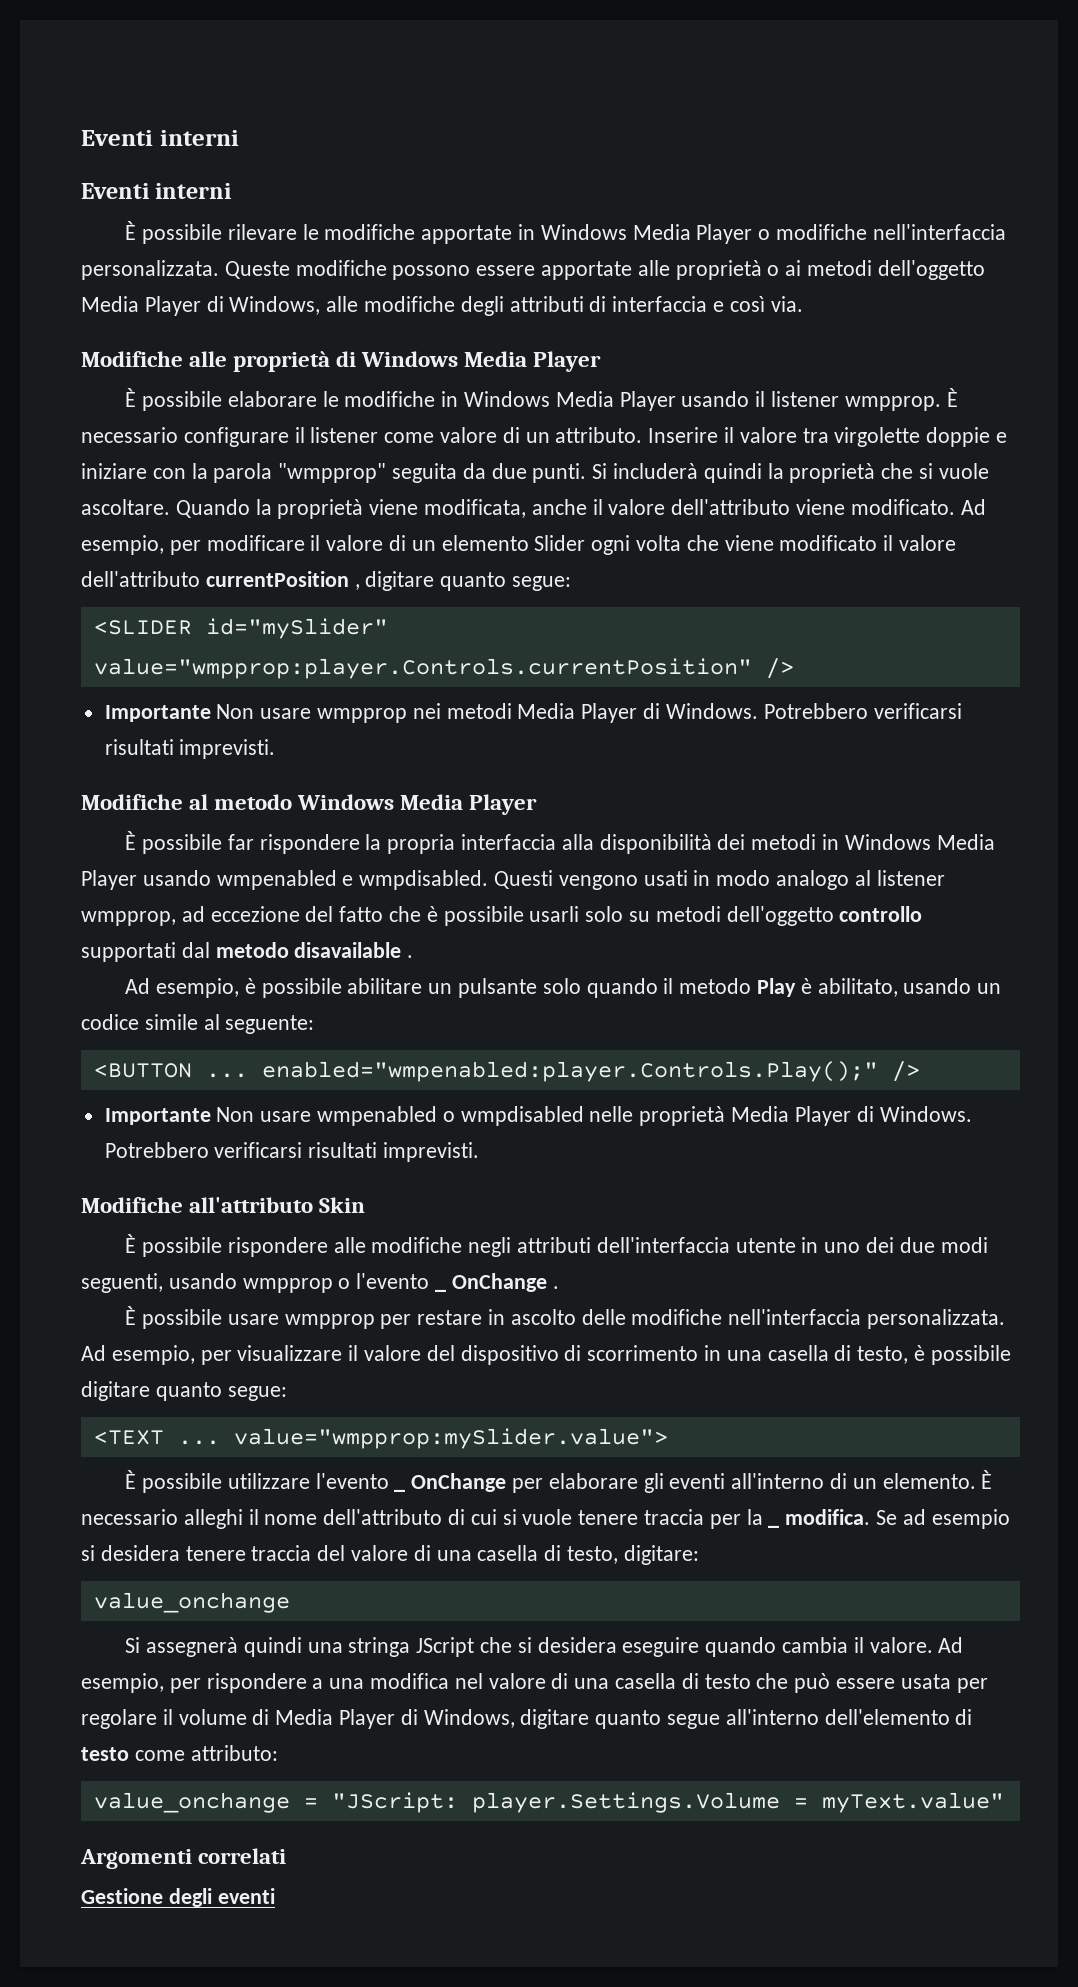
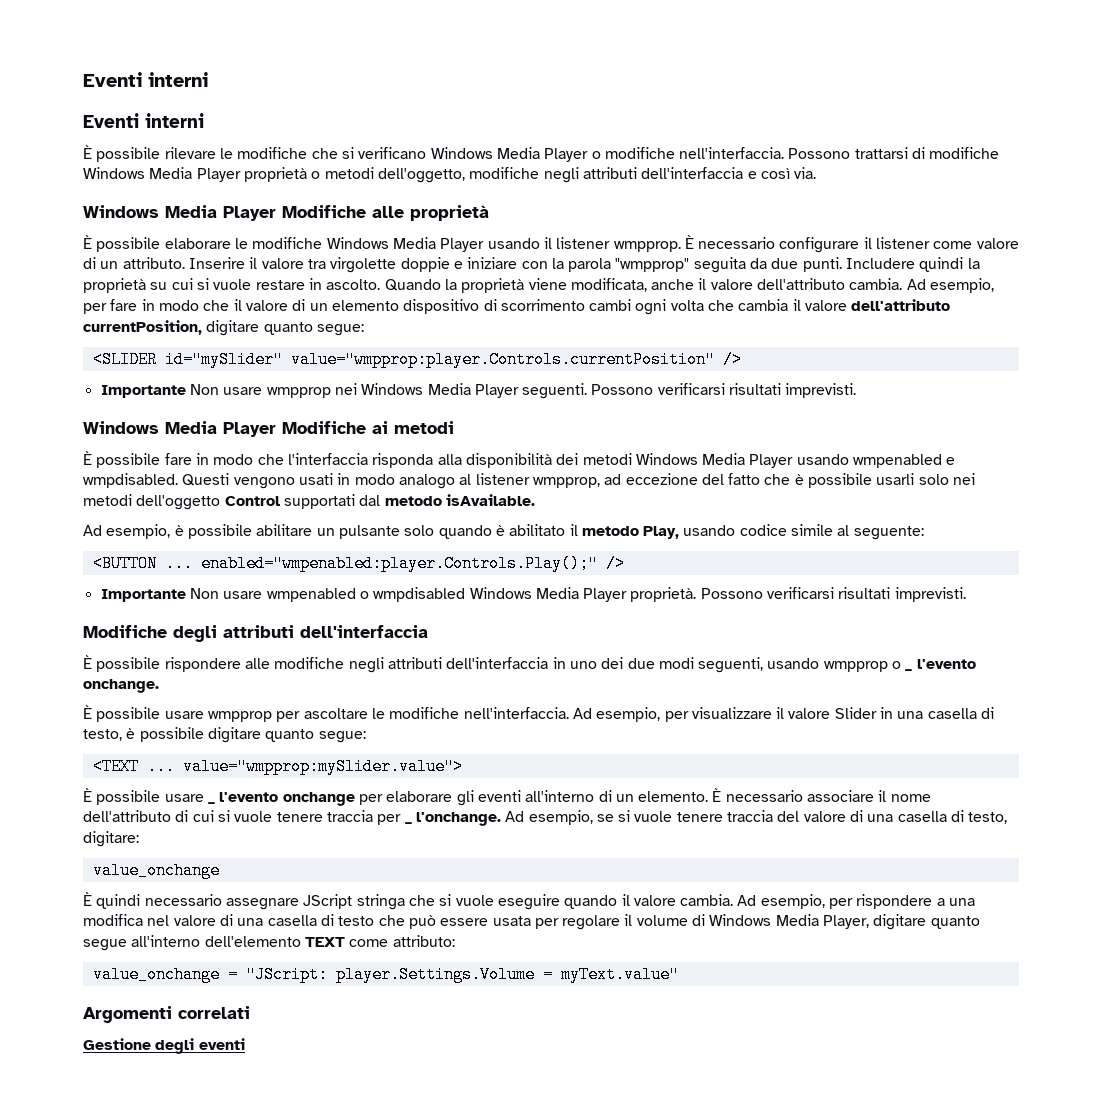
- È possibile rilevare le modifiche apportate in Windows Media Player o modifiche nell'interfaccia personalizzata. Queste modifiche possono essere apportate alle proprietà o ai metodi dell'oggetto Media Player di Windows, alle modifiche degli attributi di interfaccia e così via.
+ È possibile rilevare le modifiche che si verificano Windows Media Player o modifiche nell'interfaccia. Possono trattarsi di modifiche Windows Media Player proprietà o metodi dell'oggetto, modifiche negli attributi dell'interfaccia e così via.
- Modifiche alle proprietà di Windows Media Player
+ Windows Media Player Modifiche alle proprietà
- È possibile elaborare le modifiche in Windows Media Player usando il listener wmpprop.
+ È possibile elaborare le modifiche Windows Media Player usando il listener wmpprop.
- Si includerà quindi la proprietà che si vuole ascoltare.
+ Includere quindi la proprietà su cui si vuole restare in ascolto.
- Quando la proprietà viene modificata, anche il valore dell'attributo viene modificato. Ad esempio, per modificare il valore di un elemento Slider ogni volta che viene modificato il valore dell'attributo currentPosition , digitare quanto segue:
+ Quando la proprietà viene modificata, anche il valore dell'attributo cambia. Ad esempio, per fare in modo che il valore di un elemento dispositivo di scorrimento cambi ogni volta che cambia il valore dell'attributo currentPosition, digitare quanto segue:
- Importante Non usare wmpprop nei metodi Media Player di Windows. Potrebbero verificarsi risultati imprevisti.
- Modifiche al metodo Windows Media Player
- È possibile far rispondere la propria interfaccia alla disponibilità dei metodi in Windows Media Player usando wmpenabled e wmpdisabled.
+ Importante Non usare wmpprop nei Windows Media Player seguenti. Possono verificarsi risultati imprevisti.
+ Windows Media Player Modifiche ai metodi
+ È possibile fare in modo che l'interfaccia risponda alla disponibilità dei metodi Windows Media Player usando wmpenabled e wmpdisabled.
- Questi vengono usati in modo analogo al listener wmpprop, ad eccezione del fatto che è possibile usarli solo su metodi dell'oggetto controllo supportati dal metodo disavailable .
+ Questi vengono usati in modo analogo al listener wmpprop, ad eccezione del fatto che è possibile usarli solo nei metodi dell'oggetto Control supportati dal metodo isAvailable.
- Ad esempio, è possibile abilitare un pulsante solo quando il metodo Play è abilitato, usando un codice simile al seguente:
+ Ad esempio, è possibile abilitare un pulsante solo quando è abilitato il metodo Play, usando codice simile al seguente:
- Importante Non usare wmpenabled o wmpdisabled nelle proprietà Media Player di Windows. Potrebbero verificarsi risultati imprevisti.
- Modifiche all'attributo Skin
+ Importante Non usare wmpenabled o wmpdisabled Windows Media Player proprietà. Possono verificarsi risultati imprevisti.
+ Modifiche degli attributi dell'interfaccia
- È possibile rispondere alle modifiche negli attributi dell'interfaccia utente in uno dei due modi seguenti, usando wmpprop o l'evento _ OnChange .
+ È possibile rispondere alle modifiche negli attributi dell'interfaccia in uno dei due modi seguenti, usando wmpprop o _ l'evento onchange.
- È possibile usare wmpprop per restare in ascolto delle modifiche nell'interfaccia personalizzata.
+ È possibile usare wmpprop per ascoltare le modifiche nell'interfaccia.
- Ad esempio, per visualizzare il valore del dispositivo di scorrimento in una casella di testo, è possibile digitare quanto segue:
+ Ad esempio, per visualizzare il valore Slider in una casella di testo, è possibile digitare quanto segue:
- È possibile utilizzare l'evento _ OnChange per elaborare gli eventi all'interno di un elemento.
+ È possibile usare _ l'evento onchange per elaborare gli eventi all'interno di un elemento.
- È necessario alleghi il nome dell'attributo di cui si vuole tenere traccia per la _ modifica. Se ad esempio si desidera tenere traccia del valore di una casella di testo, digitare:
+ È necessario associare il nome dell'attributo di cui si vuole tenere traccia per _ l'onchange. Ad esempio, se si vuole tenere traccia del valore di una casella di testo, digitare:
- Si assegnerà quindi una stringa JScript che si desidera eseguire quando cambia il valore.
+ È quindi necessario assegnare JScript stringa che si vuole eseguire quando il valore cambia.
- Ad esempio, per rispondere a una modifica nel valore di una casella di testo che può essere usata per regolare il volume di Media Player di Windows, digitare quanto segue all'interno dell'elemento di testo come attributo:
+ Ad esempio, per rispondere a una modifica nel valore di una casella di testo che può essere usata per regolare il volume di Windows Media Player, digitare quanto segue all'interno dell'elemento TEXT come attributo:

